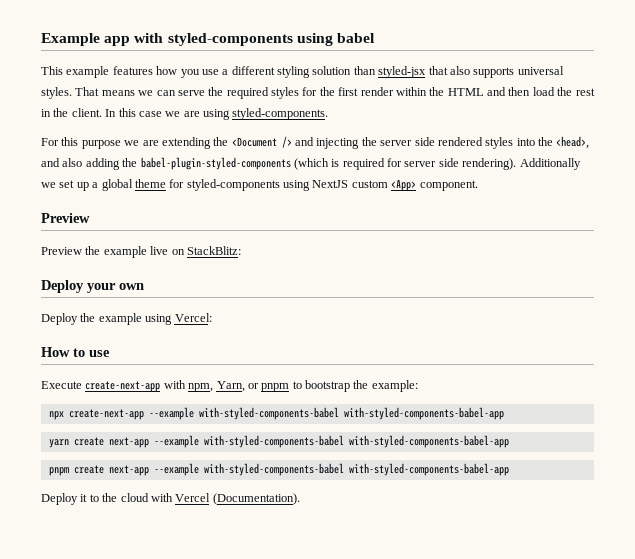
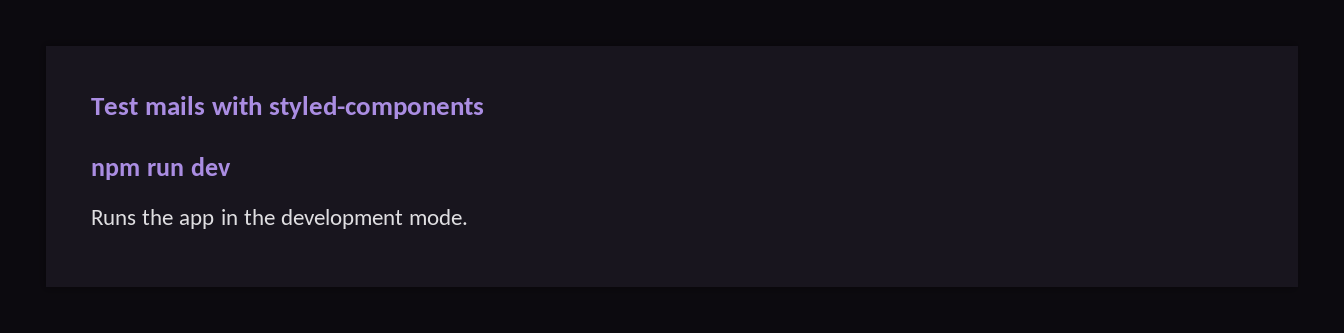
- Example app with styled-components using babel
- This example features how you use a different styling solution than styled-jsx that also supports universal styles. That means we can serve the required styles for the first render within the HTML and then load the rest in the client. In this case we are using styled-components.
- For this purpose we are extending the <Document /> and injecting the server side rendered styles into the <head>, and also adding the babel-plugin-styled-components (which is required for server side rendering). Additionally we set up a global theme for styled-components using NextJS custom <App> component.
- Preview
- Preview the example live on StackBlitz:
- Deploy your own
- Deploy the example using Vercel:
- How to use
- Execute create-next-app with npm, Yarn, or pnpm to bootstrap the example:
- npx create-next-app --example with-styled-components-babel with-styled-components-babel-app
- yarn create next-app --example with-styled-components-babel with-styled-components-babel-app
- pnpm create next-app --example with-styled-components-babel with-styled-components-babel-app
- Deploy it to the cloud with Vercel (Documentation).
+ Test mails with styled-components
+ npm run dev
+ Runs the app in the development mode.

